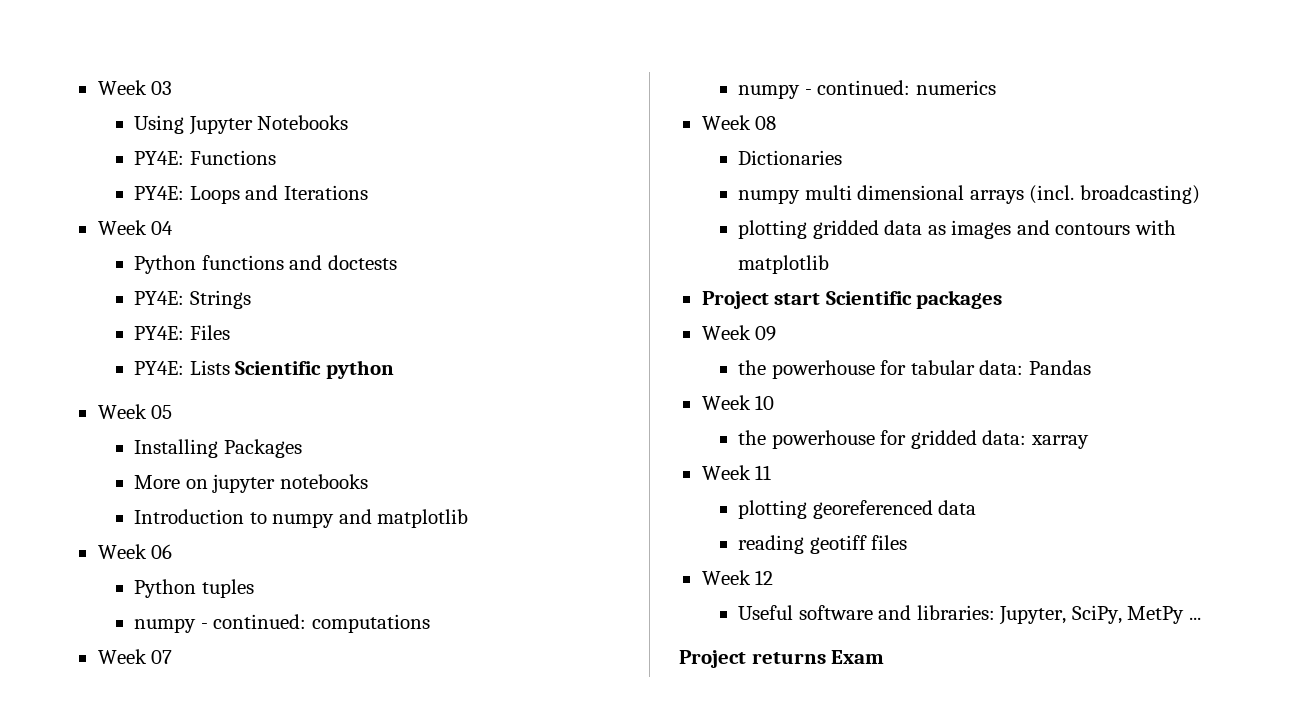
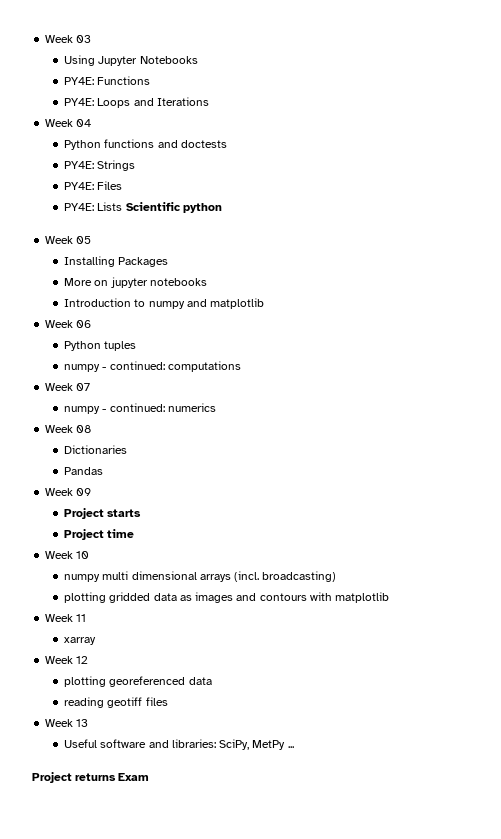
+ Pandas
+ Week 09
+ Project starts
+ Project time
+ Week 10
- Project start Scientific packages
- Week 09
- the powerhouse for tabular data: Pandas
- Week 10
- the powerhouse for gridded data: xarray
+ Week 11
+ xarray
- Week 11
+ Week 12
- Week 12
+ Week 13
- Useful software and libraries: Jupyter, SciPy, MetPy ...
+ Useful software and libraries: SciPy, MetPy ...

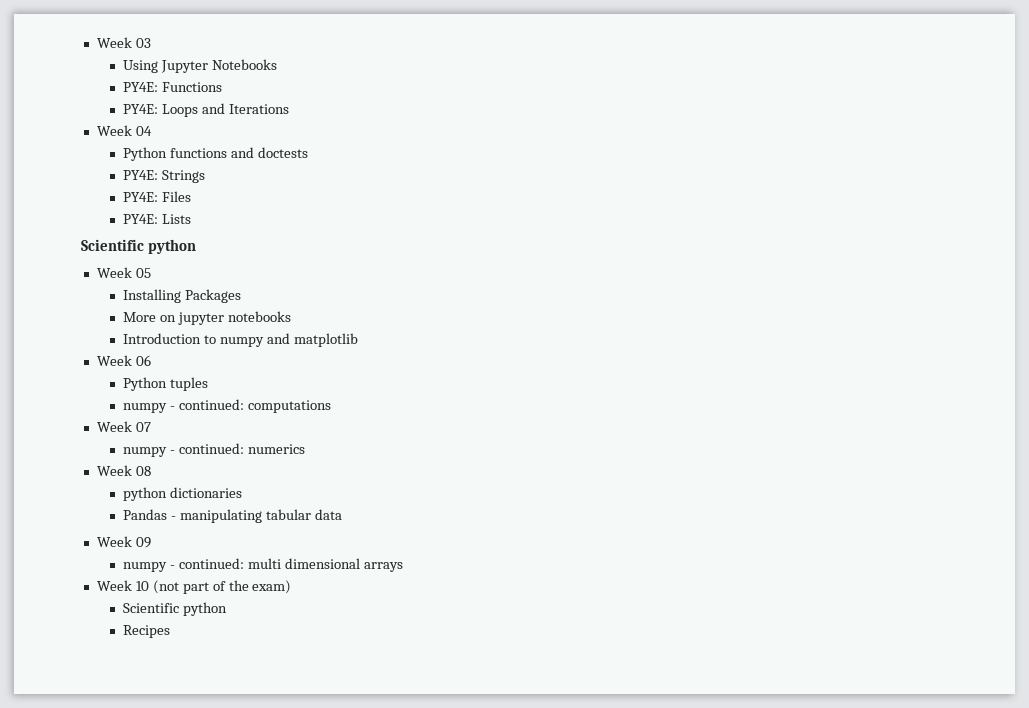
- PY4E: Lists Scientific python
+ PY4E: Lists
+ Scientific python
- Dictionaries
+ python dictionaries
- Pandas
+ Pandas - manipulating tabular data
  Week 09
- Project starts
- Project time
- Week 10
- numpy multi dimensional arrays (incl. broadcasting)
- plotting gridded data as images and contours with matplotlib
- Week 11
- xarray
- Week 12
- plotting georeferenced data
- reading geotiff files
- Week 13
- Useful software and libraries: SciPy, MetPy ...
- Project returns Exam
+ numpy - continued: multi dimensional arrays
+ Week 10 (not part of the exam)
+ Scientific python
+ Recipes

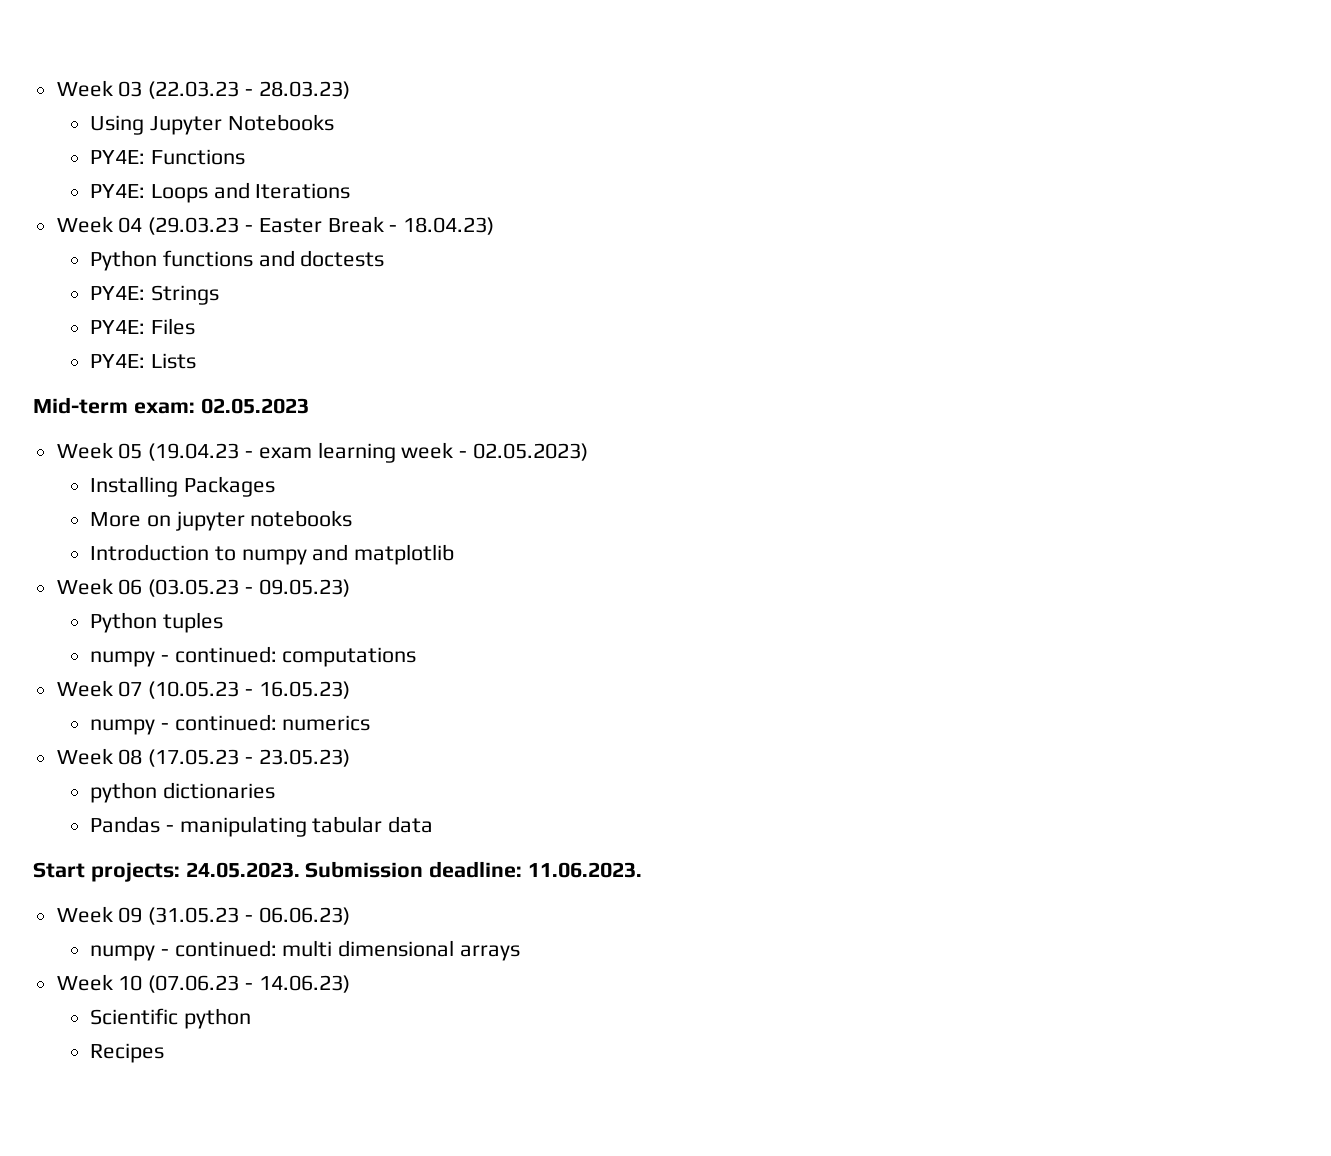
- Week 03
+ Week 03 (22.03.23 - 28.03.23)
- Week 04
+ Week 04 (29.03.23 - Easter Break - 18.04.23)
  PY4E: Lists
- Scientific python
+ Mid-term exam: 02.05.2023
- Week 05
+ Week 05 (19.04.23 - exam learning week - 02.05.2023)
- Week 06
+ Week 06 (03.05.23 - 09.05.23)
- Week 07
+ Week 07 (10.05.23 - 16.05.23)
- Week 08
+ Week 08 (17.05.23 - 23.05.23)
+ Start projects: 24.05.2023. Submission deadline: 11.06.2023.
- Week 09
+ Week 09 (31.05.23 - 06.06.23)
- Week 10 (not part of the exam)
+ Week 10 (07.06.23 - 14.06.23)

